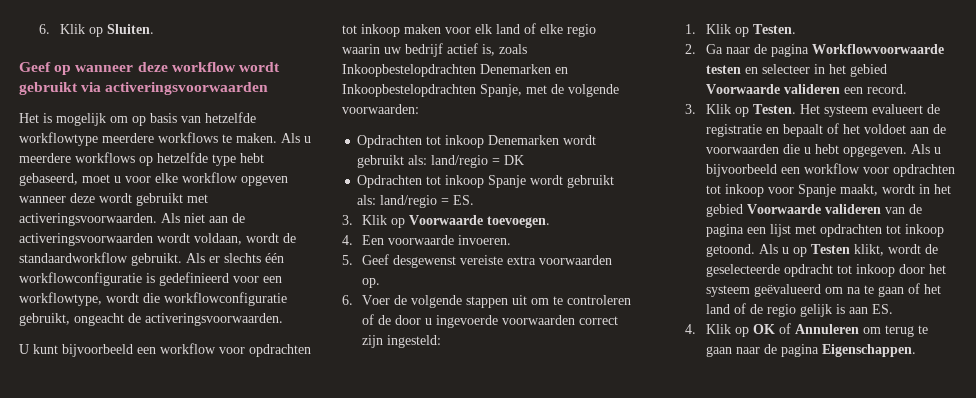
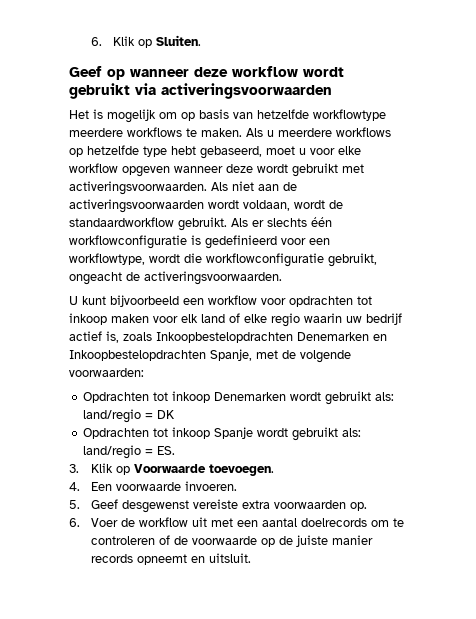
- 6. Voer de volgende stappen uit om te controleren of de door u ingevoerde voorwaarden correct zijn ingesteld:
- 1. Klik op Testen.
- 2. Ga naar de pagina Workflowvoorwaarde testen en selecteer in het gebied Voorwaarde valideren een record.
- 3. Klik op Testen. Het systeem evalueert de registratie en bepaalt of het voldoet aan de voorwaarden die u hebt opgegeven. Als u bijvoorbeeld een workflow voor opdrachten tot inkoop voor Spanje maakt, wordt in het gebied Voorwaarde valideren van de pagina een lijst met opdrachten tot inkoop getoond. Als u op Testen klikt, wordt de geselecteerde opdracht tot inkoop door het systeem geëvalueerd om na te gaan of het land of de regio gelijk is aan ES.
- 4. Klik op OK of Annuleren om terug te gaan naar de pagina Eigenschappen.
+ 6. Voer de workflow uit met een aantal doelrecords om te controleren of de voorwaarde op de juiste manier records opneemt en uitsluit.

